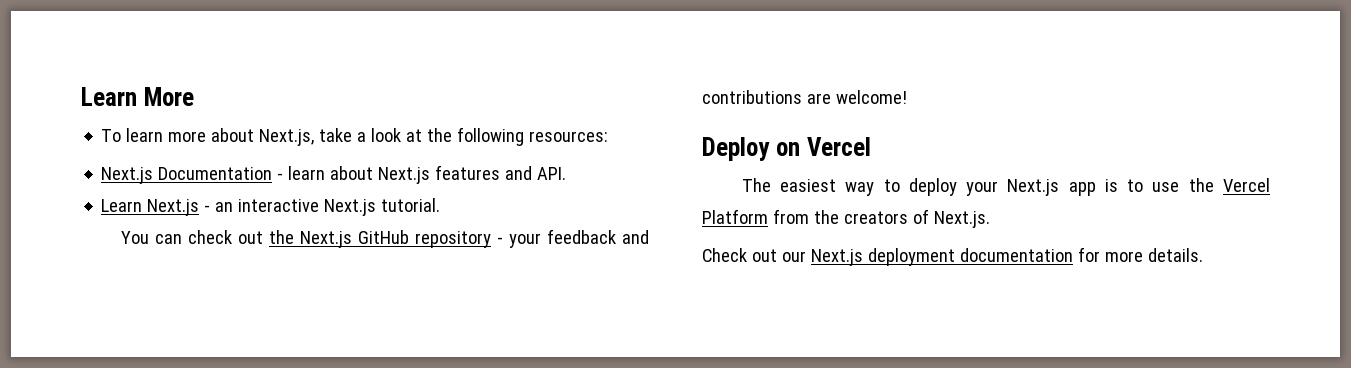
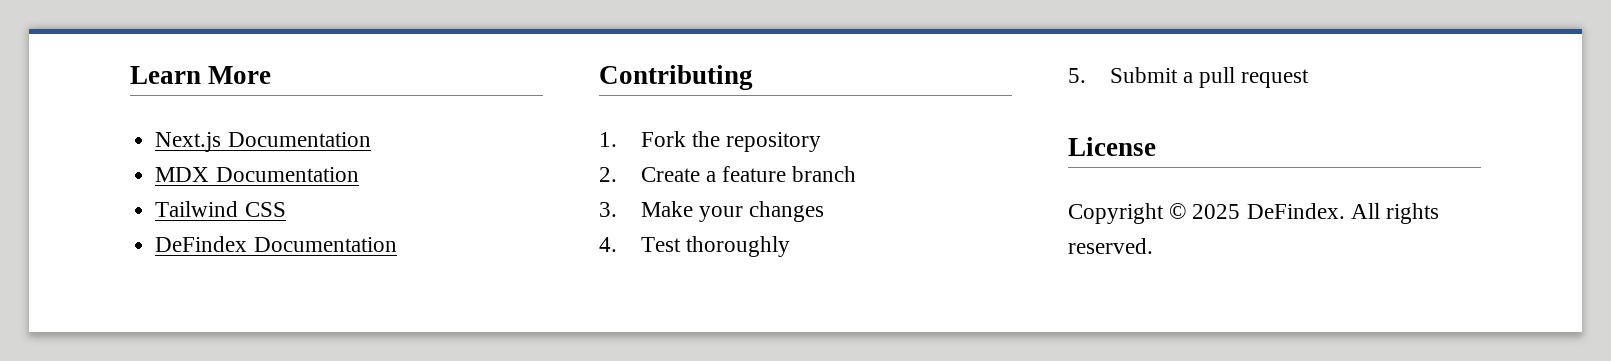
- To learn more about Next.js, take a look at the following resources:
- Next.js Documentation - learn about Next.js features and API.
- Learn Next.js - an interactive Next.js tutorial.
- You can check out the Next.js GitHub repository - your feedback and contributions are welcome!
- Deploy on Vercel
- The easiest way to deploy your Next.js app is to use the Vercel Platform from the creators of Next.js.
- Check out our Next.js deployment documentation for more details.
+ Next.js Documentation
+ MDX Documentation
+ Tailwind CSS
+ DeFindex Documentation
+ Contributing
+ 1. Fork the repository
+ 2. Create a feature branch
+ 3. Make your changes
+ 4. Test thoroughly
+ 5. Submit a pull request
+ License
+ Copyright © 2025 DeFindex. All rights reserved.

